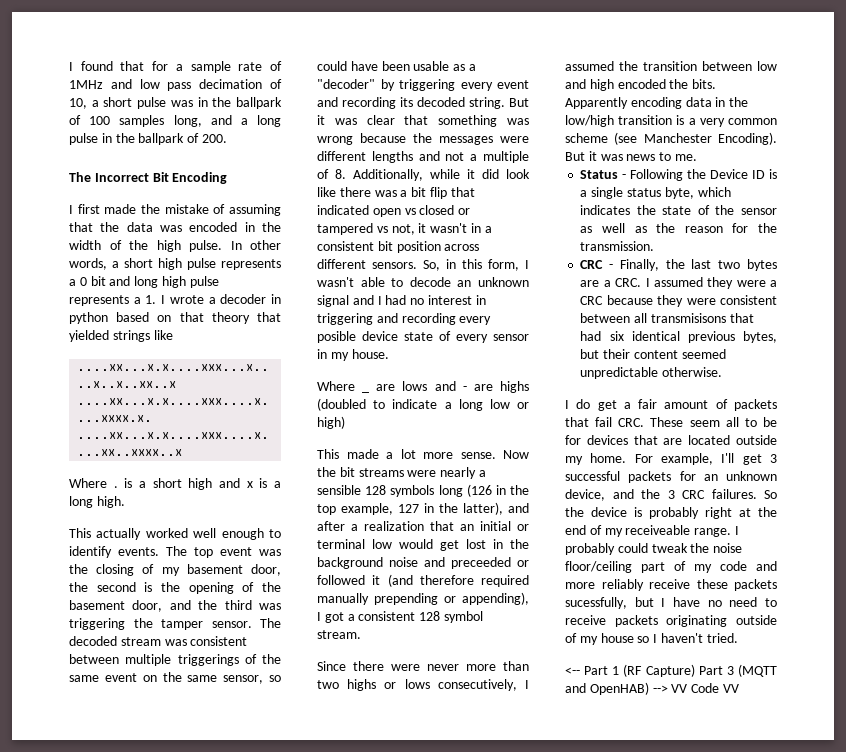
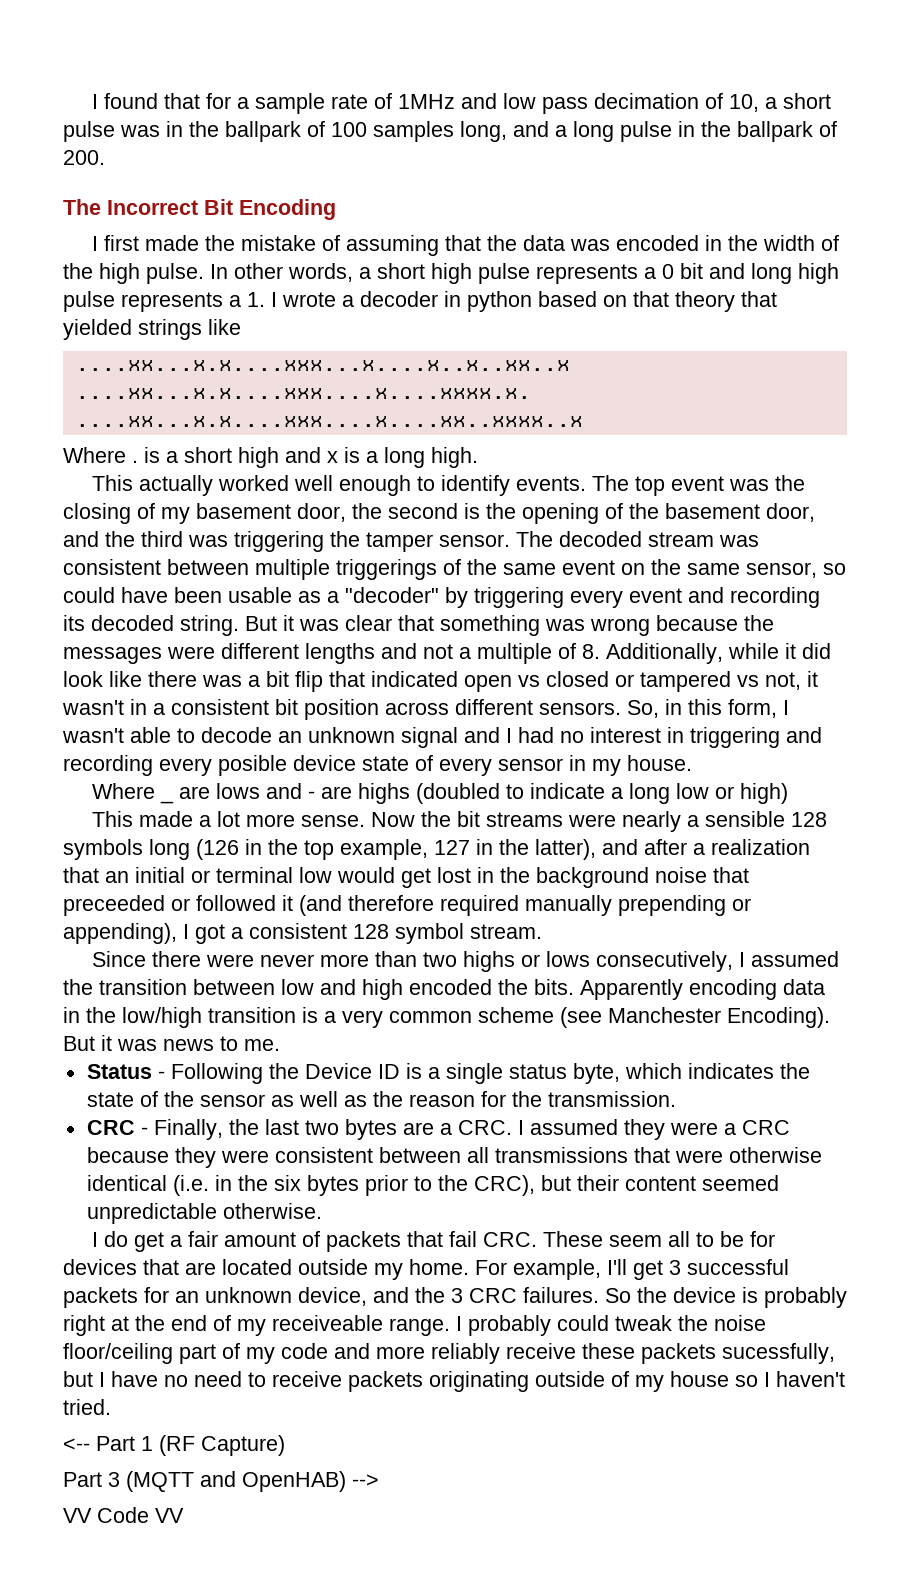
- Now the bit streams were nearly a sensible 128 symbols long (126 in the top example, 127 in the latter), and after a realization that an initial or terminal low would get lost in the background noise and preceeded or followed it (and therefore required manually prepending or appending), I got a consistent 128 symbol stream.
+ Now the bit streams were nearly a sensible 128 symbols long (126 in the top example, 127 in the latter), and after a realization that an initial or terminal low would get lost in the background noise that preceeded or followed it (and therefore required manually prepending or appending), I got a consistent 128 symbol stream.
- CRC - Finally, the last two bytes are a CRC. I assumed they were a CRC because they were consistent between all transmisisons that had six identical previous bytes, but their content seemed unpredictable otherwise.
+ CRC - Finally, the last two bytes are a CRC. I assumed they were a CRC because they were consistent between all transmissions that were otherwise identical (i.e. in the six bytes prior to the CRC), but their content seemed unpredictable otherwise.
- <-- Part 1 (RF Capture) Part 3 (MQTT and OpenHAB) --> VV Code VV
+ <-- Part 1 (RF Capture)
+ Part 3 (MQTT and OpenHAB) -->
+ VV Code VV

